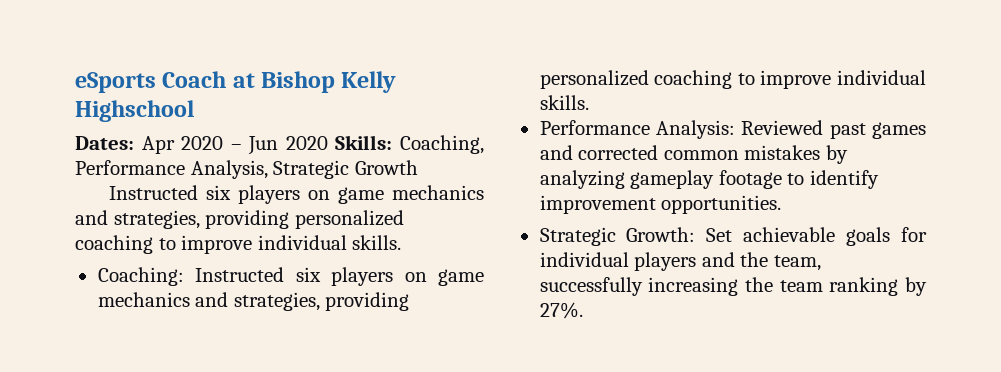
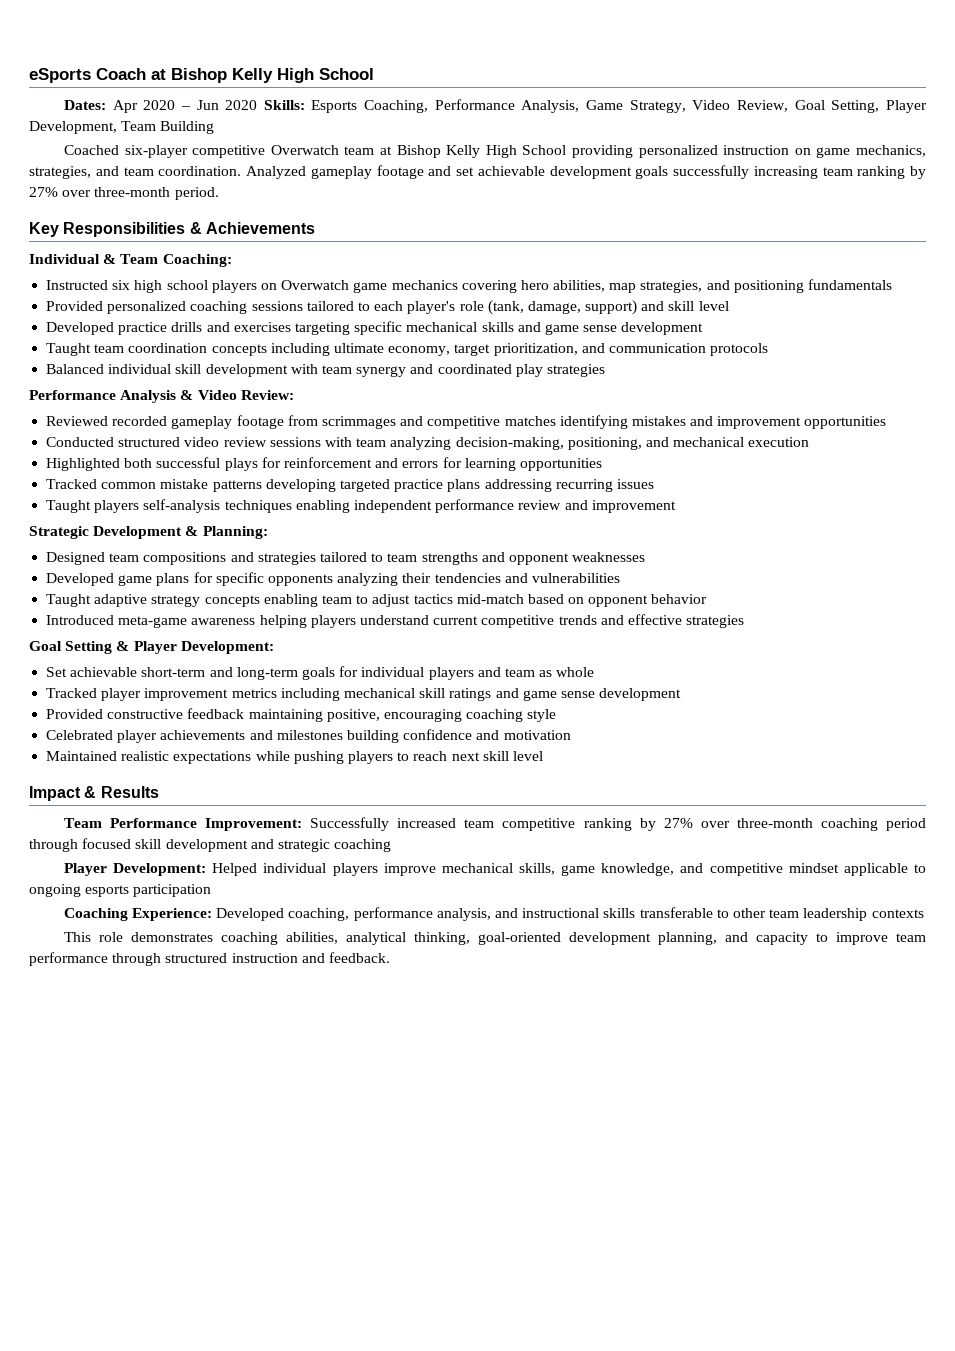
- eSports Coach at Bishop Kelly Highschool
+ eSports Coach at Bishop Kelly High School
- Dates: Apr 2020 – Jun 2020 Skills: Coaching, Performance Analysis, Strategic Growth
- Instructed six players on game mechanics and strategies, providing personalized coaching to improve individual skills.
- Coaching: Instructed six players on game mechanics and strategies, providing personalized coaching to improve individual skills.
- Performance Analysis: Reviewed past games and corrected common mistakes by analyzing gameplay footage to identify improvement opportunities.
- Strategic Growth: Set achievable goals for individual players and the team, successfully increasing the team ranking by 27%.
+ Dates: Apr 2020 – Jun 2020 Skills: Esports Coaching, Performance Analysis, Game Strategy, Video Review, Goal Setting, Player Development, Team Building
+ Coached six-player competitive Overwatch team at Bishop Kelly High School providing personalized instruction on game mechanics, strategies, and team coordination. Analyzed gameplay footage and set achievable development goals successfully increasing team ranking by 27% over three-month period.
+ Key Responsibilities & Achievements
+ Individual & Team Coaching:
+ Instructed six high school players on Overwatch game mechanics covering hero abilities, map strategies, and positioning fundamentals
+ Provided personalized coaching sessions tailored to each player's role (tank, damage, support) and skill level
+ Developed practice drills and exercises targeting specific mechanical skills and game sense development
+ Taught team coordination concepts including ultimate economy, target prioritization, and communication protocols
+ Balanced individual skill development with team synergy and coordinated play strategies
+ Performance Analysis & Video Review:
+ Reviewed recorded gameplay footage from scrimmages and competitive matches identifying mistakes and improvement opportunities
+ Conducted structured video review sessions with team analyzing decision-making, positioning, and mechanical execution
+ Highlighted both successful plays for reinforcement and errors for learning opportunities
+ Tracked common mistake patterns developing targeted practice plans addressing recurring issues
+ Taught players self-analysis techniques enabling independent performance review and improvement
+ Strategic Development & Planning:
+ Designed team compositions and strategies tailored to team strengths and opponent weaknesses
+ Developed game plans for specific opponents analyzing their tendencies and vulnerabilities
+ Taught adaptive strategy concepts enabling team to adjust tactics mid-match based on opponent behavior
+ Introduced meta-game awareness helping players understand current competitive trends and effective strategies
+ Goal Setting & Player Development:
+ Set achievable short-term and long-term goals for individual players and team as whole
+ Tracked player improvement metrics including mechanical skill ratings and game sense development
+ Provided constructive feedback maintaining positive, encouraging coaching style
+ Celebrated player achievements and milestones building confidence and motivation
+ Maintained realistic expectations while pushing players to reach next skill level
+ Impact & Results
+ Team Performance Improvement: Successfully increased team competitive ranking by 27% over three-month coaching period through focused skill development and strategic coaching
+ Player Development: Helped individual players improve mechanical skills, game knowledge, and competitive mindset applicable to ongoing esports participation
+ Coaching Experience: Developed coaching, performance analysis, and instructional skills transferable to other team leadership contexts
+ This role demonstrates coaching abilities, analytical thinking, goal-oriented development planning, and capacity to improve team performance through structured instruction and feedback.

